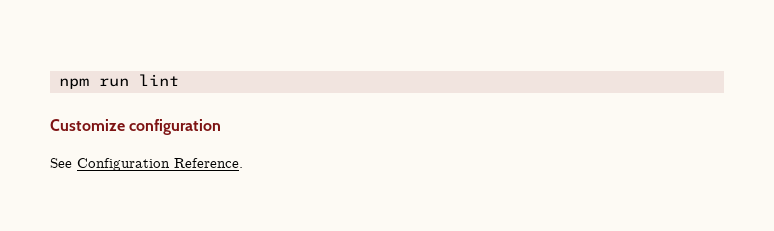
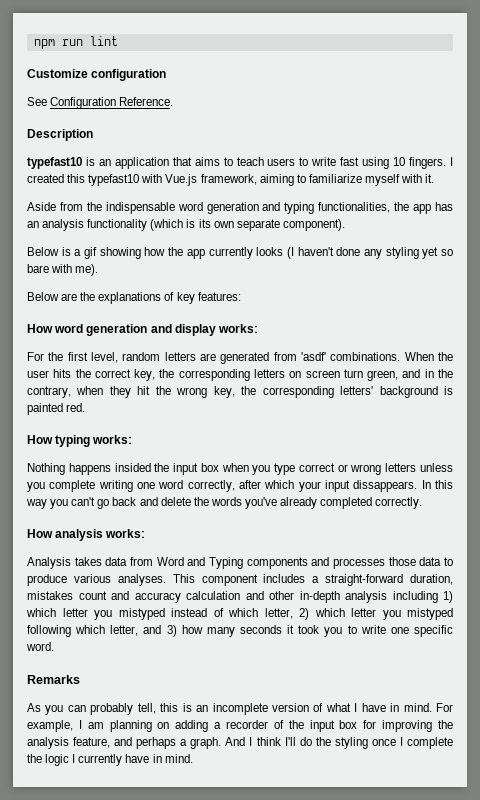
+ Description
+ typefast10 is an application that aims to teach users to write fast using 10 fingers. I created this typefast10 with Vue.js framework, aiming to familiarize myself with it.
+ Aside from the indispensable word generation and typing functionalities, the app has an analysis functionality (which is its own separate component).
+ Below is a gif showing how the app currently looks (I haven't done any styling yet so bare with me).
+ Below are the explanations of key features:
+ How word generation and display works:
+ For the first level, random letters are generated from 'asdf' combinations. When the user hits the correct key, the corresponding letters on screen turn green, and in the contrary, when they hit the wrong key, the corresponding letters' background is painted red.
+ How typing works:
+ Nothing happens insided the input box when you type correct or wrong letters unless you complete writing one word correctly, after which your input dissappears. In this way you can't go back and delete the words you've already completed correctly.
+ How analysis works:
+ Analysis takes data from Word and Typing components and processes those data to produce various analyses. This component includes a straight-forward duration, mistakes count and accuracy calculation and other in-depth analysis including 1) which letter you mistyped instead of which letter, 2) which letter you mistyped following which letter, and 3) how many seconds it took you to write one specific word.
+ Remarks
+ As you can probably tell, this is an incomplete version of what I have in mind. For example, I am planning on adding a recorder of the input box for improving the analysis feature, and perhaps a graph. And I think I'll do the styling once I complete the logic I currently have in mind.

